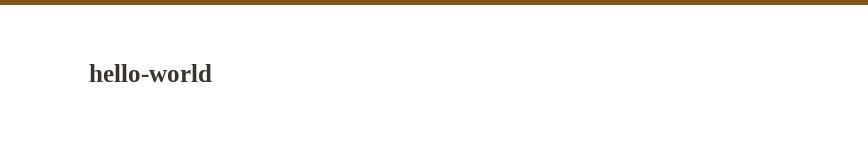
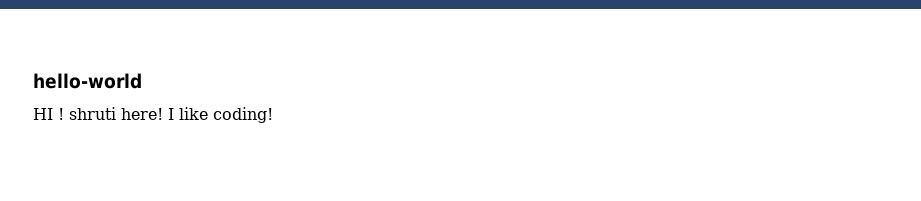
+ HI ! shruti here! I like coding!

